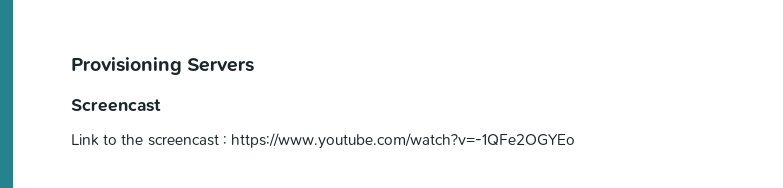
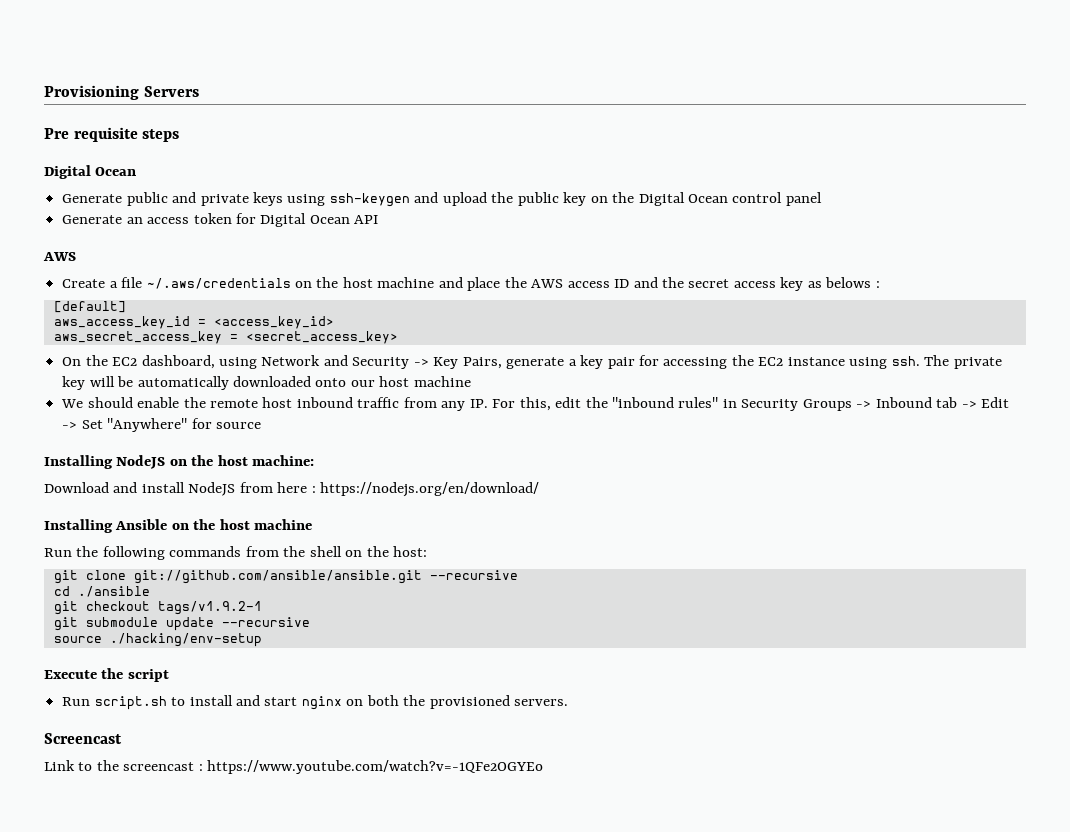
+ Pre requisite steps
+ Digital Ocean
+ Generate public and private keys using ssh-keygen and upload the public key on the Digital Ocean control panel
+ Generate an access token for Digital Ocean API
+ AWS
+ Create a file ~/.aws/credentials on the host machine and place the AWS access ID and the secret access key as belows :
+ [default]
+ aws_access_key_id = <access_key_id>
+ aws_secret_access_key = <secret_access_key>
+ On the EC2 dashboard, using Network and Security -> Key Pairs, generate a key pair for accessing the EC2 instance using ssh. The private key will be automatically downloaded onto our host machine
+ We should enable the remote host inbound traffic from any IP. For this, edit the "inbound rules" in Security Groups -> Inbound tab -> Edit -> Set "Anywhere" for source
+ Installing NodeJS on the host machine:
+ Download and install NodeJS from here : https://nodejs.org/en/download/
+ Installing Ansible on the host machine
+ Run the following commands from the shell on the host:
+ git clone git://github.com/ansible/ansible.git --recursive
+ cd ./ansible
+ git checkout tags/v1.9.2-1
+ git submodule update --recursive
+ source ./hacking/env-setup
+ Execute the script
+ Run script.sh to install and start nginx on both the provisioned servers.

